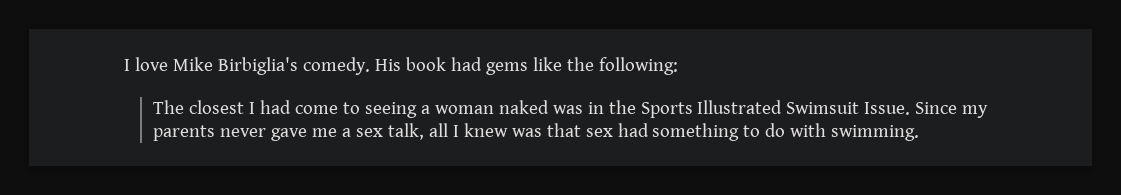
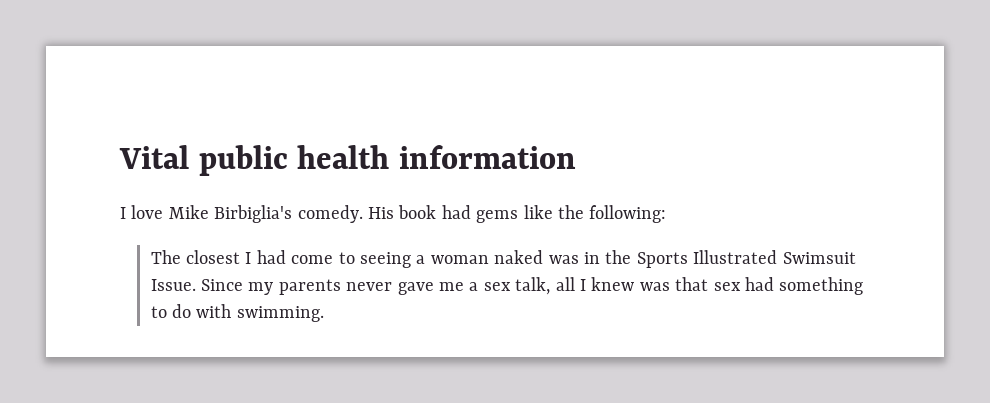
+ Vital public health information

